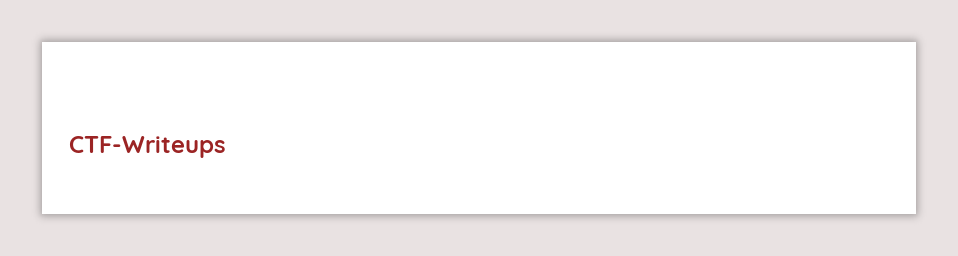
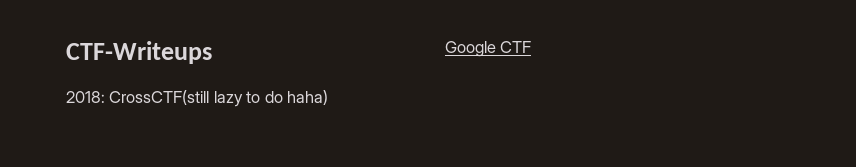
+ 2018: CrossCTF(still lazy to do haha)
+ Google CTF

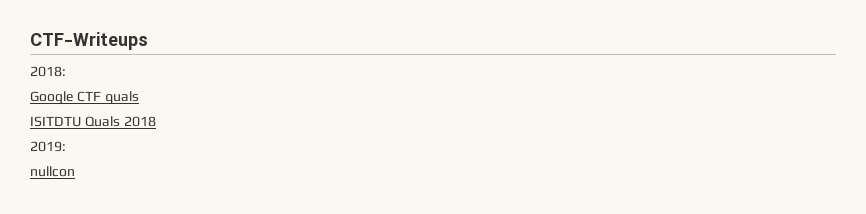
- 2018: CrossCTF(still lazy to do haha)
- Google CTF
+ 2018:
+ Google CTF quals
+ ISITDTU Quals 2018
+ 2019:
+ nullcon

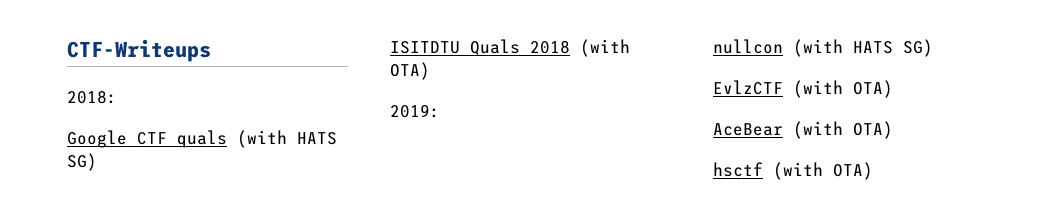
- Google CTF quals
+ Google CTF quals (with HATS SG)
- ISITDTU Quals 2018
+ ISITDTU Quals 2018 (with OTA)
- nullcon
+ nullcon (with HATS SG)
+ EvlzCTF (with OTA)
+ AceBear (with OTA)
+ hsctf (with OTA)

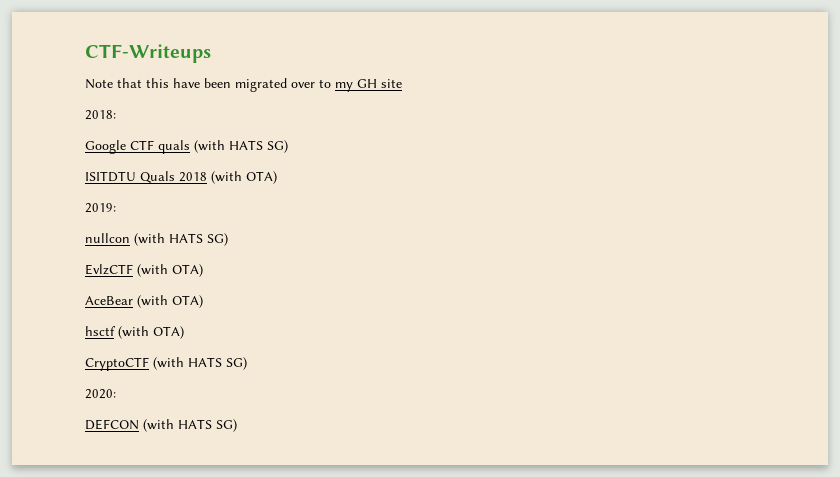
+ Note that this have been migrated over to my GH site
+ CryptoCTF (with HATS SG)
+ 2020:
+ DEFCON (with HATS SG)

